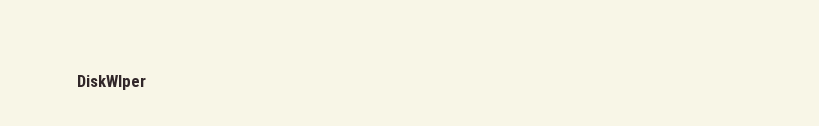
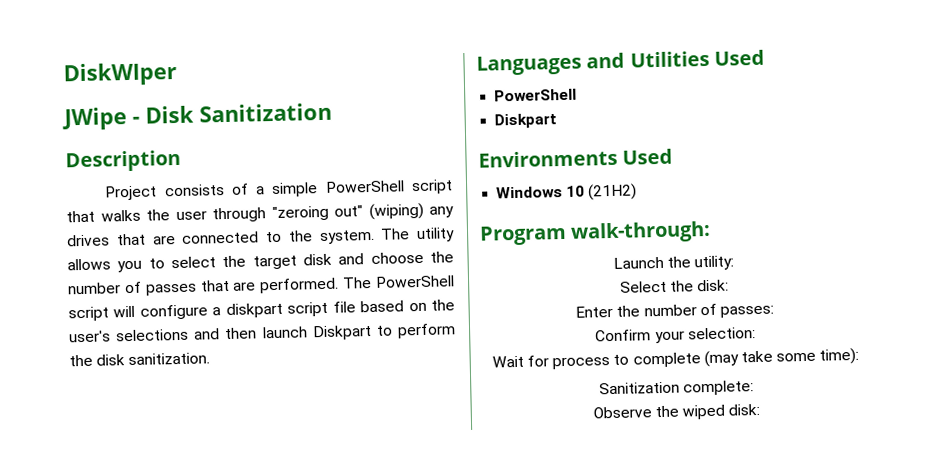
+ JWipe - Disk Sanitization
+ Description
+ Project consists of a simple PowerShell script that walks the user through "zeroing out" (wiping) any drives that are connected to the system. The utility allows you to select the target disk and choose the number of passes that are performed. The PowerShell script will configure a diskpart script file based on the user's selections and then launch Diskpart to perform the disk sanitization.
+ Languages and Utilities Used
+ PowerShell
+ Diskpart
+ Environments Used
+ Windows 10 (21H2)
+ Program walk-through:
+ Launch the utility:
+ Select the disk:
+ Enter the number of passes:
+ Confirm your selection:
+ Wait for process to complete (may take some time):
+ Sanitization complete:
+ Observe the wiped disk:

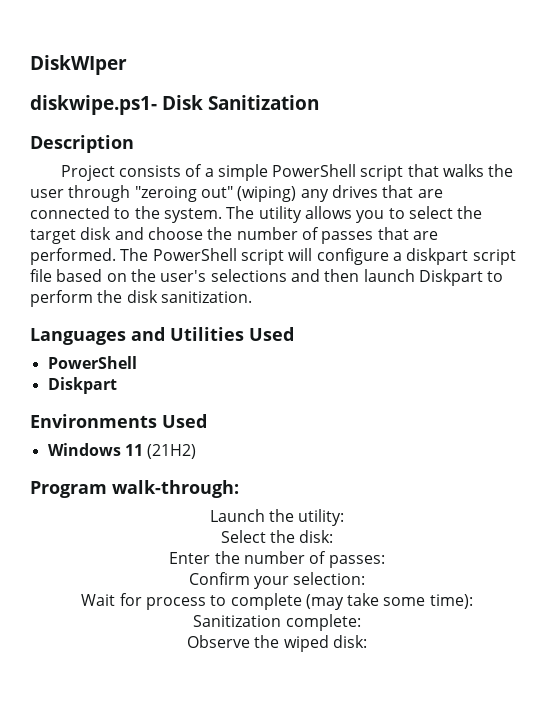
- JWipe - Disk Sanitization
+ diskwipe.ps1- Disk Sanitization
- Windows 10 (21H2)
+ Windows 11 (21H2)

